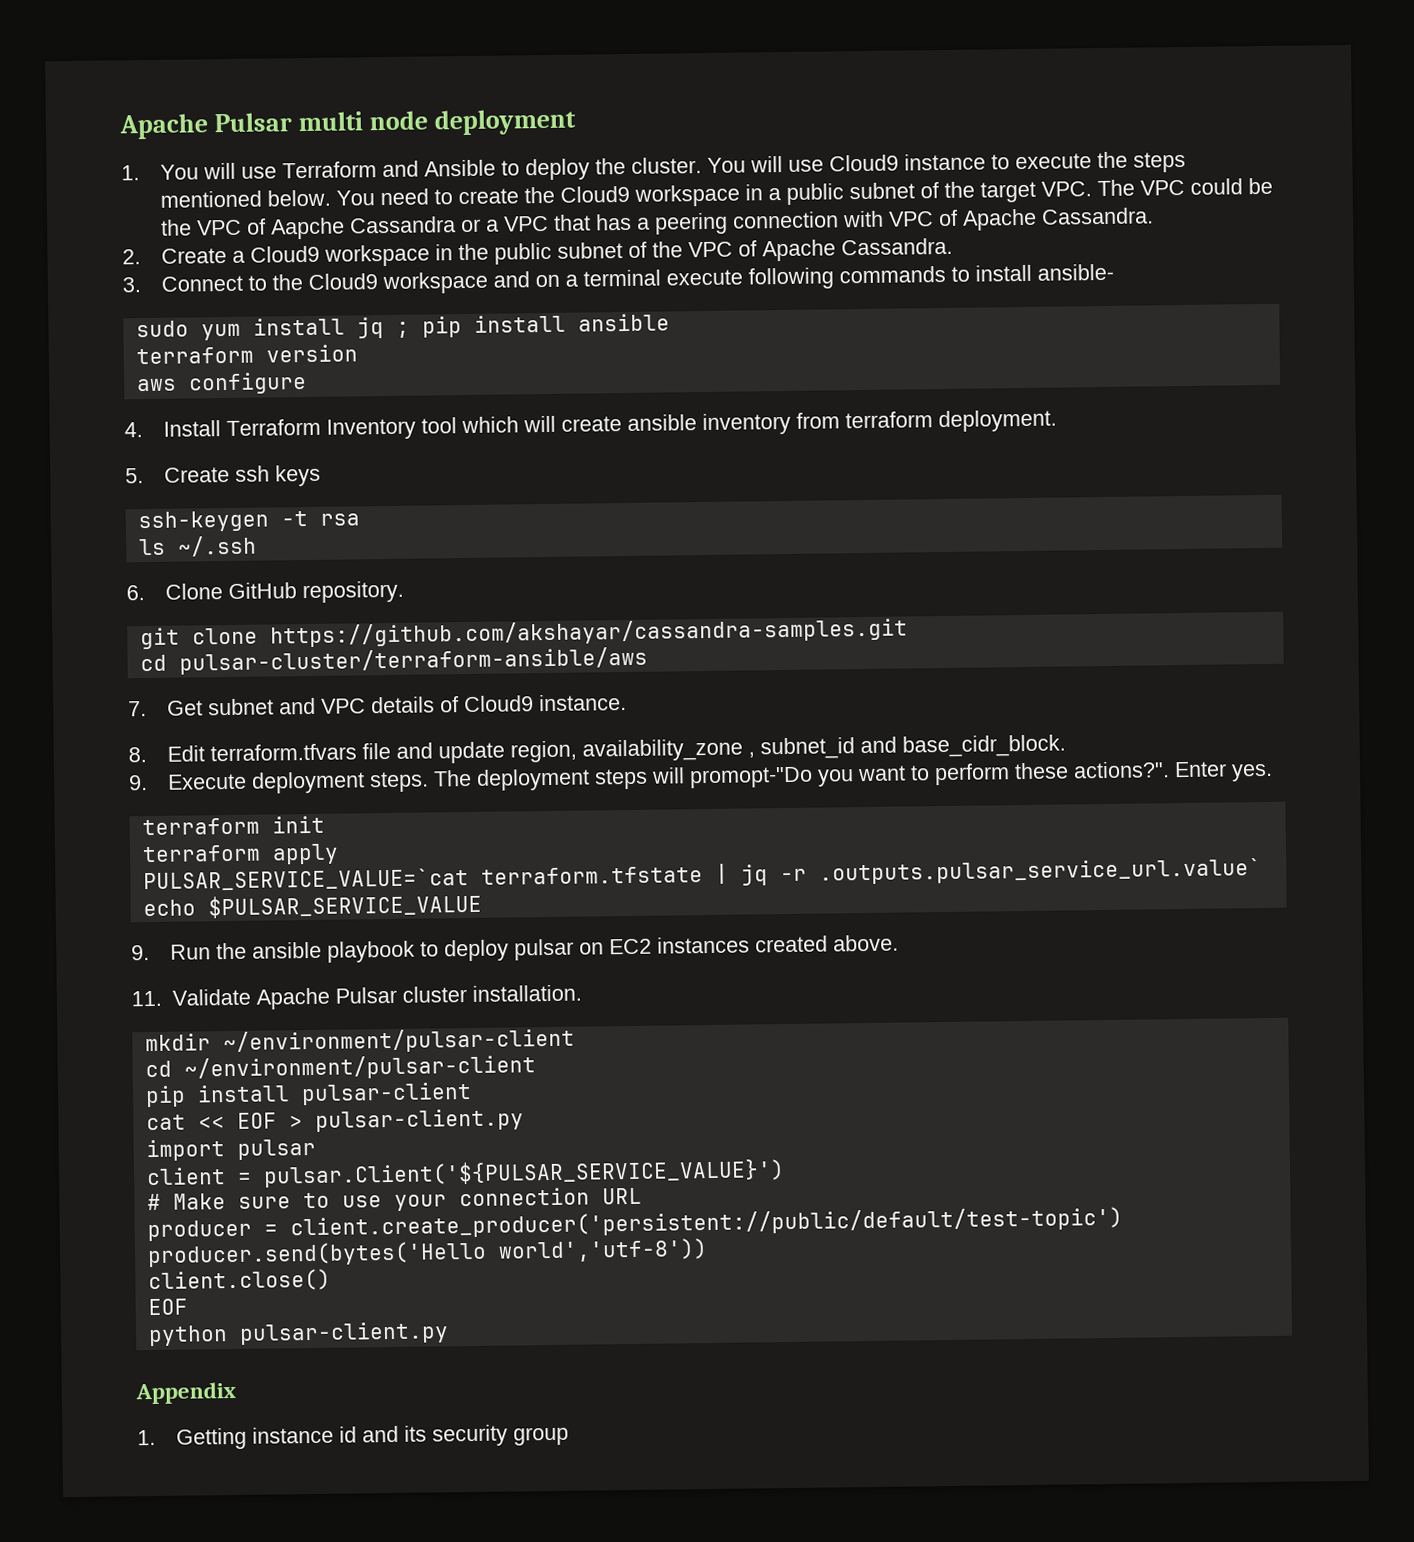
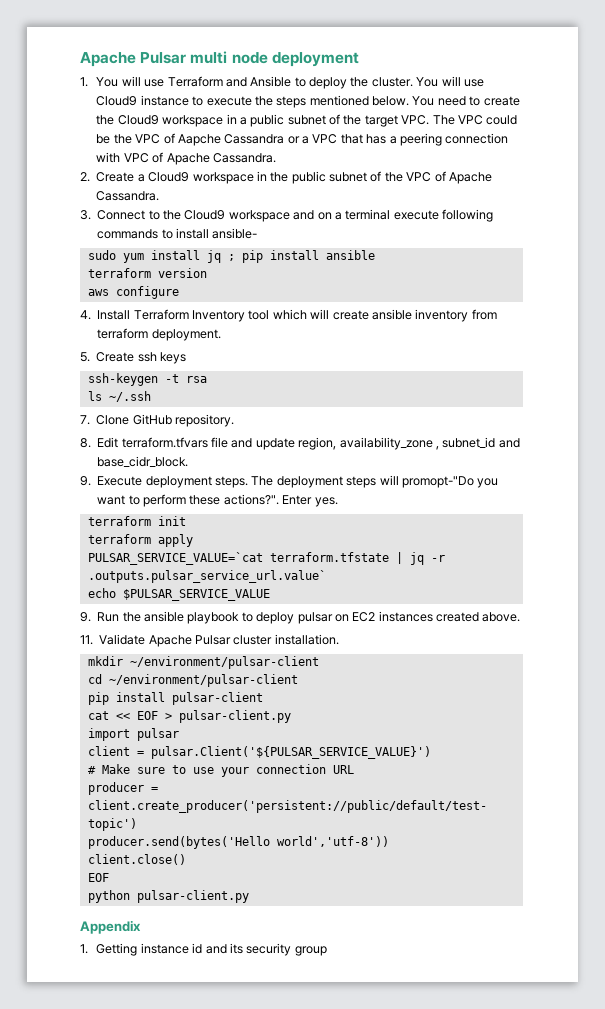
- 6. Clone GitHub repository.
+ 7. Clone GitHub repository.
- git clone https://github.com/akshayar/cassandra-samples.git
- cd pulsar-cluster/terraform-ansible/aws
- 7. Get subnet and VPC details of Cloud9 instance.

